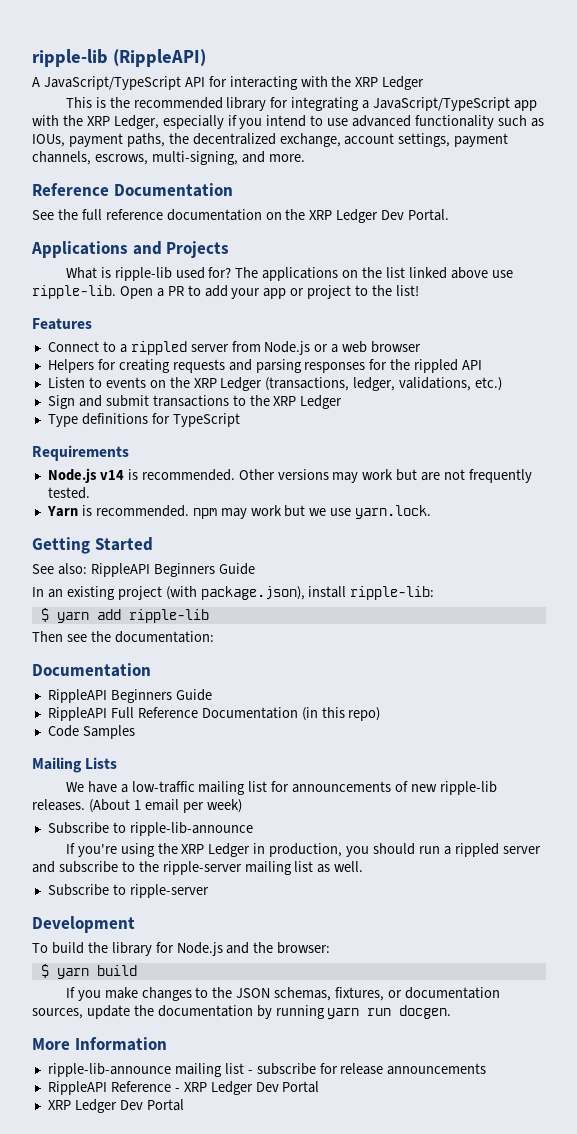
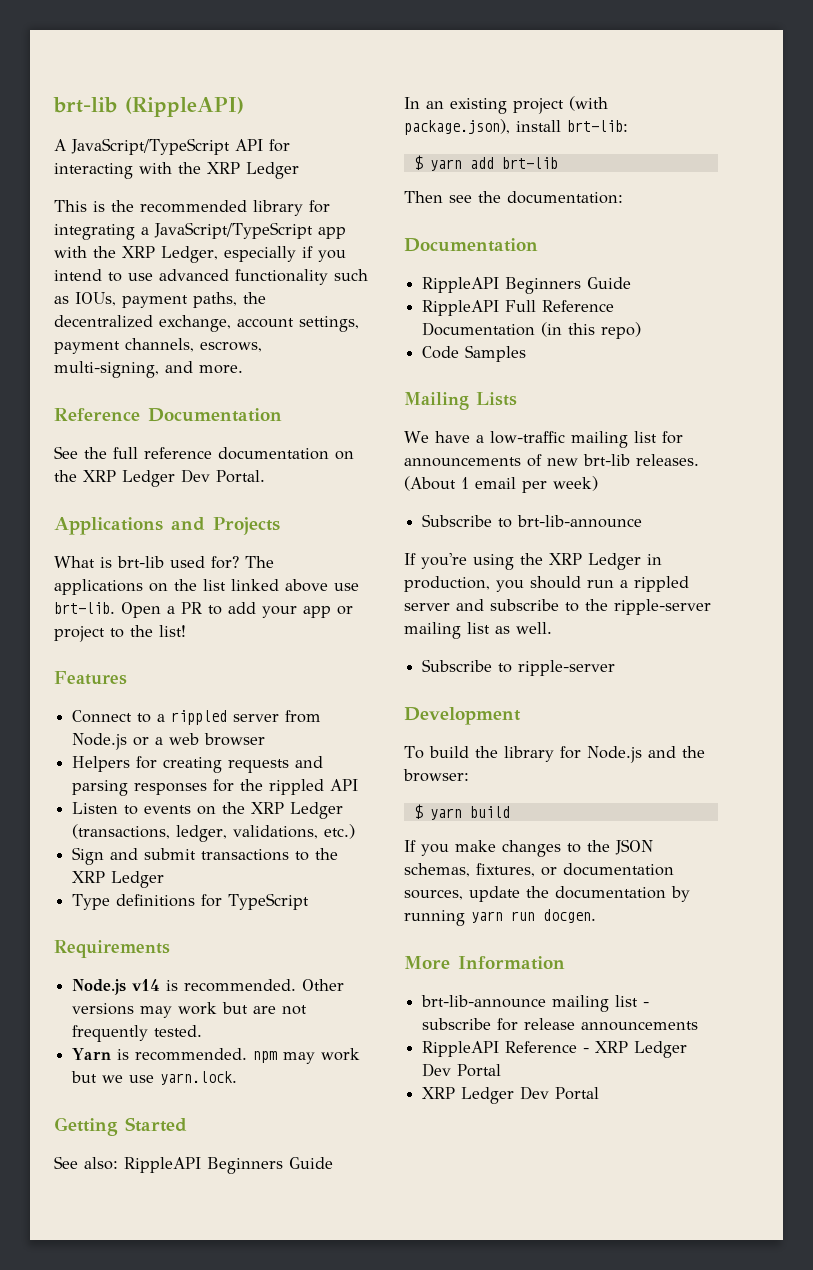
- ripple-lib (RippleAPI)
+ brt-lib (RippleAPI)
- What is ripple-lib used for?
+ What is brt-lib used for?
- The applications on the list linked above use ripple-lib.
+ The applications on the list linked above use brt-lib.
- In an existing project (with package.json), install ripple-lib:
+ In an existing project (with package.json), install brt-lib:
- $ yarn add ripple-lib
+ $ yarn add brt-lib
- We have a low-traffic mailing list for announcements of new ripple-lib releases.
+ We have a low-traffic mailing list for announcements of new brt-lib releases.
- Subscribe to ripple-lib-announce
+ Subscribe to brt-lib-announce
- ripple-lib-announce mailing list - subscribe for release announcements
+ brt-lib-announce mailing list - subscribe for release announcements

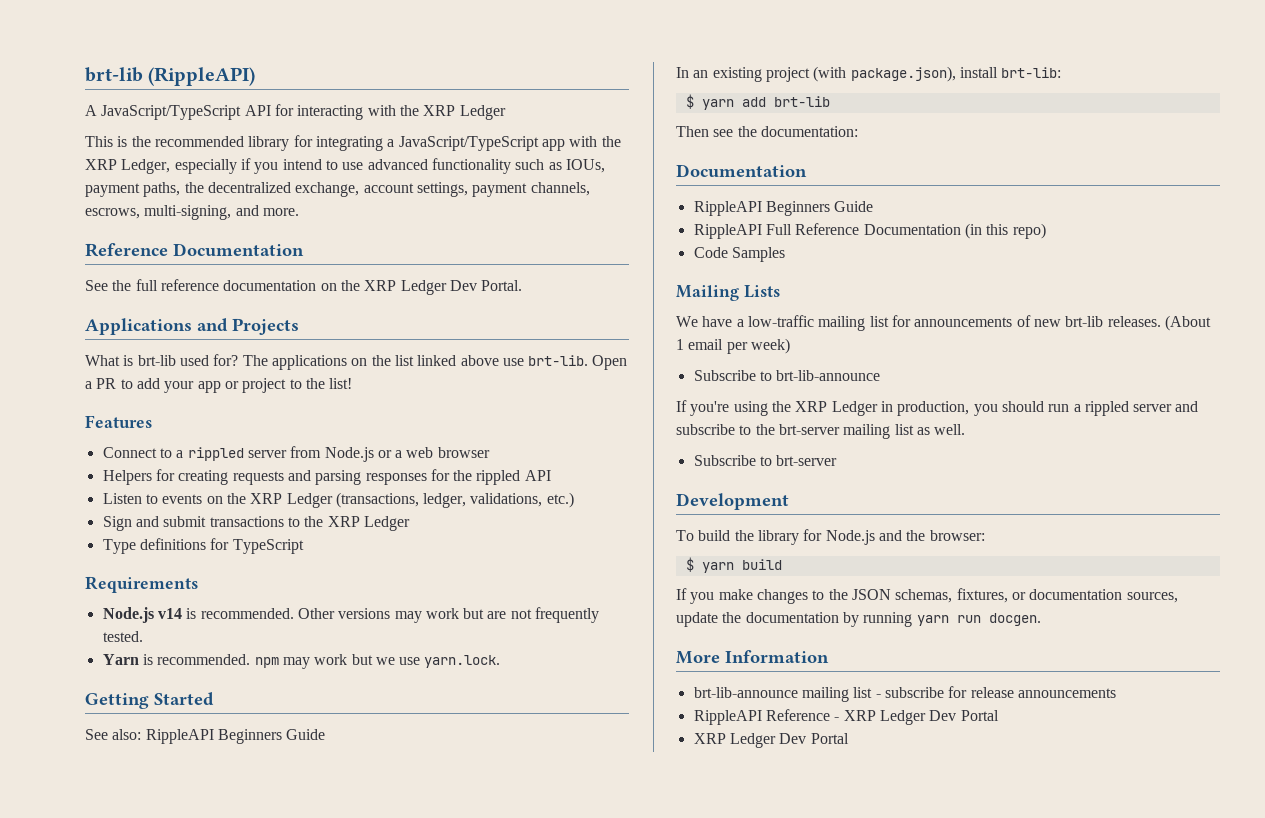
- If you're using the XRP Ledger in production, you should run a rippled server and subscribe to the ripple-server mailing list as well.
+ If you're using the XRP Ledger in production, you should run a rippled server and subscribe to the brt-server mailing list as well.
- Subscribe to ripple-server
+ Subscribe to brt-server

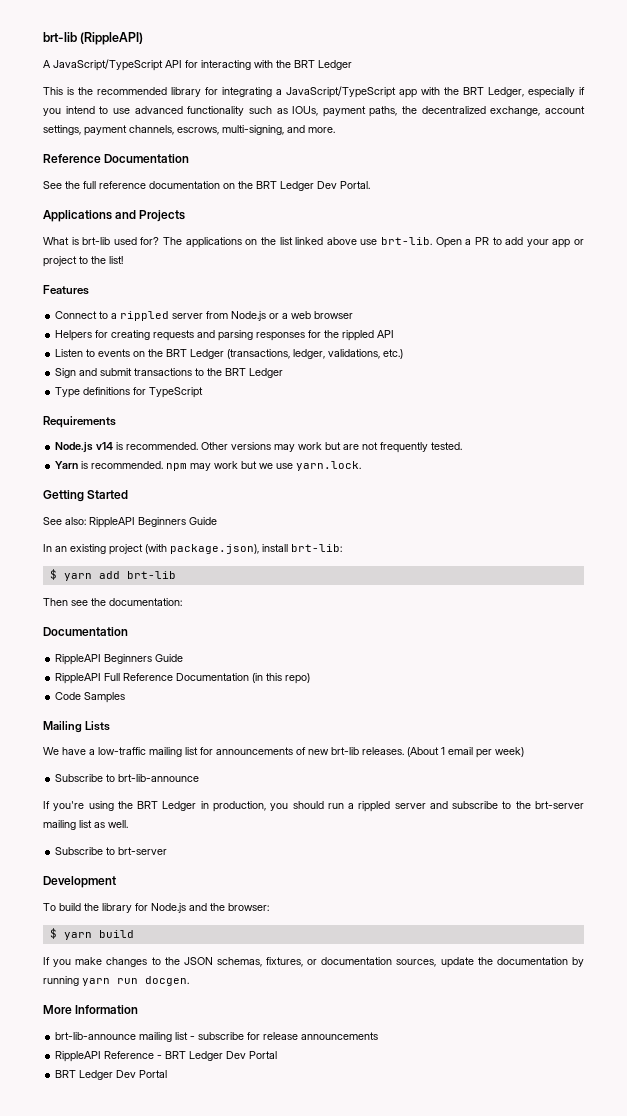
- A JavaScript/TypeScript API for interacting with the XRP Ledger
+ A JavaScript/TypeScript API for interacting with the BRT Ledger
- This is the recommended library for integrating a JavaScript/TypeScript app with the XRP Ledger, especially if you intend to use advanced functionality such as IOUs, payment paths, the decentralized exchange, account settings, payment channels, escrows, multi-signing, and more.
+ This is the recommended library for integrating a JavaScript/TypeScript app with the BRT Ledger, especially if you intend to use advanced functionality such as IOUs, payment paths, the decentralized exchange, account settings, payment channels, escrows, multi-signing, and more.
- See the full reference documentation on the XRP Ledger Dev Portal.
+ See the full reference documentation on the BRT Ledger Dev Portal.
- Listen to events on the XRP Ledger (transactions, ledger, validations, etc.)
+ Listen to events on the BRT Ledger (transactions, ledger, validations, etc.)
- Sign and submit transactions to the XRP Ledger
+ Sign and submit transactions to the BRT Ledger
- If you're using the XRP Ledger in production, you should run a rippled server and subscribe to the brt-server mailing list as well.
+ If you're using the BRT Ledger in production, you should run a rippled server and subscribe to the brt-server mailing list as well.
- RippleAPI Reference - XRP Ledger Dev Portal
- XRP Ledger Dev Portal
+ RippleAPI Reference - BRT Ledger Dev Portal
+ BRT Ledger Dev Portal

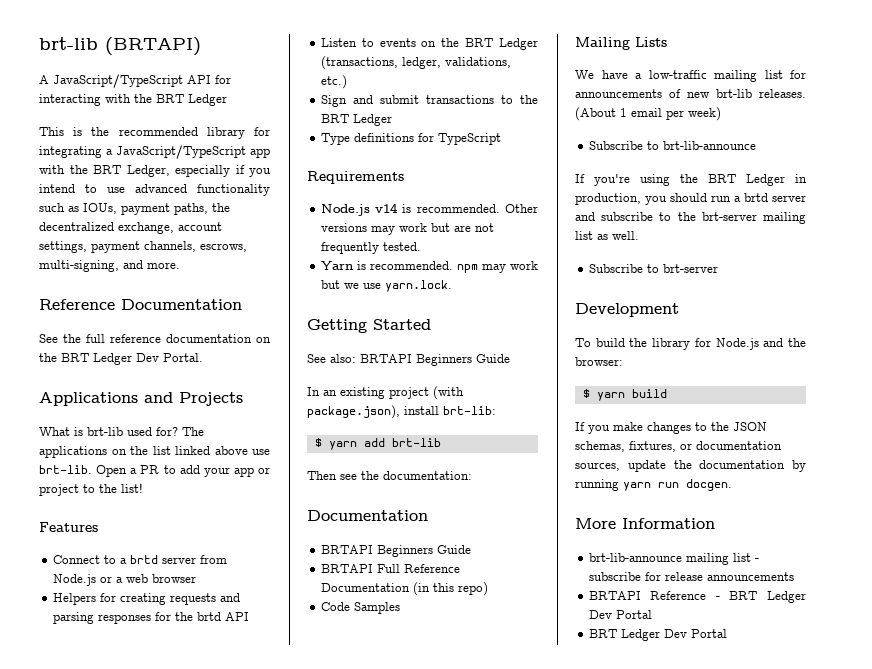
- brt-lib (RippleAPI)
+ brt-lib (BRTAPI)
- Connect to a rippled server from Node.js or a web browser
+ Connect to a brtd server from Node.js or a web browser
- Helpers for creating requests and parsing responses for the rippled API
+ Helpers for creating requests and parsing responses for the brtd API
- See also: RippleAPI Beginners Guide
+ See also: BRTAPI Beginners Guide
  Then see the documentation:
  Documentation
- RippleAPI Beginners Guide
- RippleAPI Full Reference Documentation (in this repo)
+ BRTAPI Beginners Guide
+ BRTAPI Full Reference Documentation (in this repo)
- If you're using the BRT Ledger in production, you should run a rippled server and subscribe to the brt-server mailing list as well.
+ If you're using the BRT Ledger in production, you should run a brtd server and subscribe to the brt-server mailing list as well.
- RippleAPI Reference - BRT Ledger Dev Portal
+ BRTAPI Reference - BRT Ledger Dev Portal

